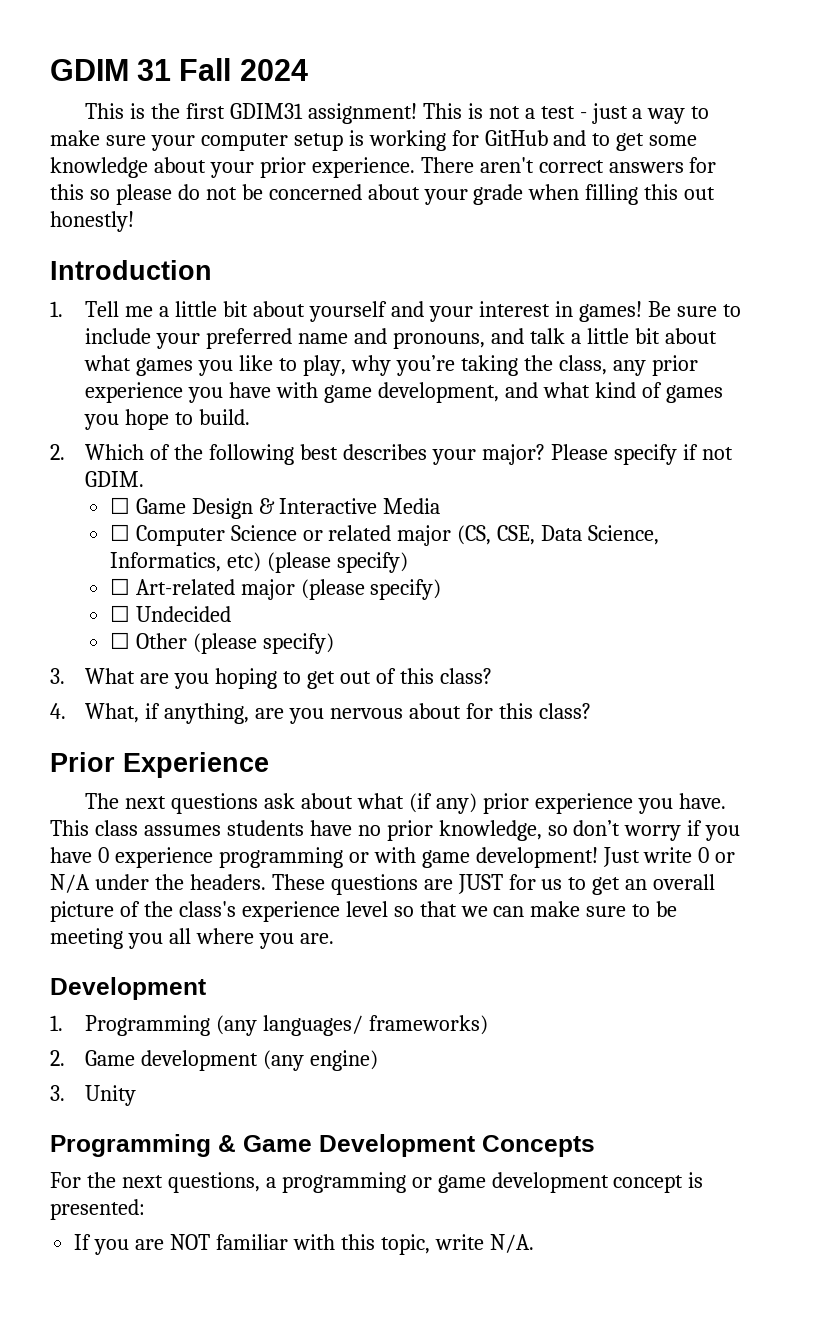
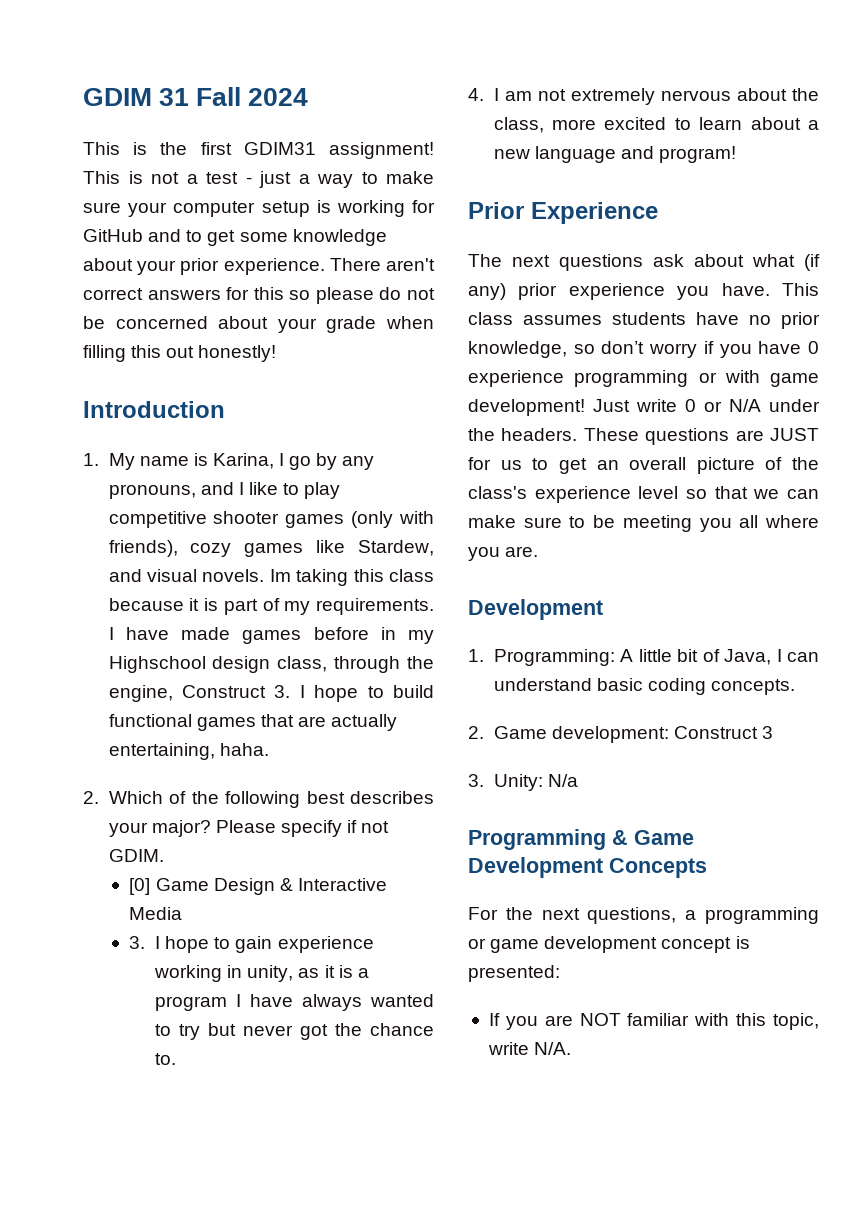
- 1. Tell me a little bit about yourself and your interest in games! Be sure to include your preferred name and pronouns, and talk a little bit about what games you like to play, why you’re taking the class, any prior experience you have with game development, and what kind of games you hope to build.
+ 1. My name is Karina, I go by any pronouns, and I like to play competitive shooter games (only with friends), cozy games like Stardew, and visual novels. Im taking this class because it is part of my requirements. I have made games before in my Highschool design class, through the engine, Construct 3. I hope to build functional games that are actually entertaining, haha.
- ☐ Game Design & Interactive Media
+ [0] Game Design & Interactive Media
- ☐ Computer Science or related major (CS, CSE, Data Science, Informatics, etc) (please specify)
- ☐ Art-related major (please specify)
- ☐ Undecided
- ☐ Other (please specify)
- 3. What are you hoping to get out of this class?
- 4. What, if anything, are you nervous about for this class?
+ 3. I hope to gain experience working in unity, as it is a program I have always wanted to try but never got the chance to.
+ 4. I am not extremely nervous about the class, more excited to learn about a new language and program!
- 1. Programming (any languages/ frameworks)
+ 1. Programming: A little bit of Java, I can understand basic coding concepts.
- 2. Game development (any engine)
- 3. Unity
+ 2. Game development: Construct 3
+ 3. Unity: N/a

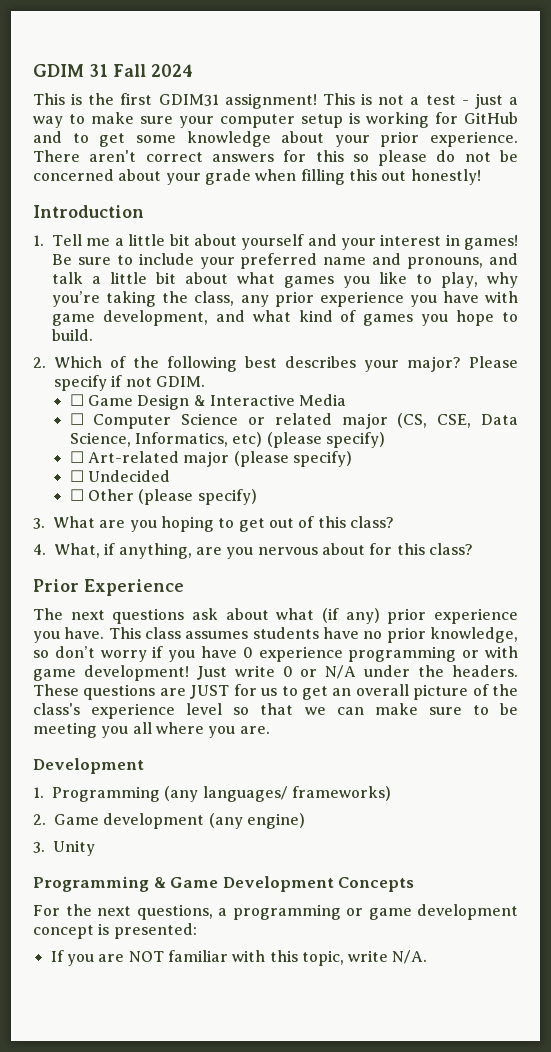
- 1. My name is Karina, I go by any pronouns, and I like to play competitive shooter games (only with friends), cozy games like Stardew, and visual novels. Im taking this class because it is part of my requirements. I have made games before in my Highschool design class, through the engine, Construct 3. I hope to build functional games that are actually entertaining, haha.
+ 1. Tell me a little bit about yourself and your interest in games! Be sure to include your preferred name and pronouns, and talk a little bit about what games you like to play, why you’re taking the class, any prior experience you have with game development, and what kind of games you hope to build.
- [0] Game Design & Interactive Media
+ ☐ Game Design & Interactive Media
- 3. I hope to gain experience working in unity, as it is a program I have always wanted to try but never got the chance to.
- 4. I am not extremely nervous about the class, more excited to learn about a new language and program!
+ ☐ Computer Science or related major (CS, CSE, Data Science, Informatics, etc) (please specify)
+ ☐ Art-related major (please specify)
+ ☐ Undecided
+ ☐ Other (please specify)
+ 3. What are you hoping to get out of this class?
+ 4. What, if anything, are you nervous about for this class?
- 1. Programming: A little bit of Java, I can understand basic coding concepts.
+ 1. Programming (any languages/ frameworks)
- 2. Game development: Construct 3
- 3. Unity: N/a
+ 2. Game development (any engine)
+ 3. Unity

